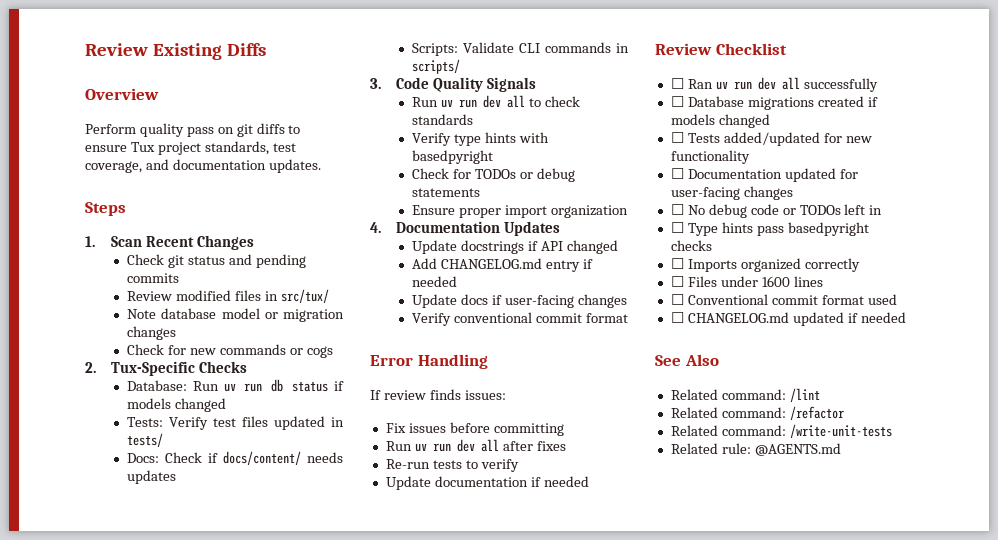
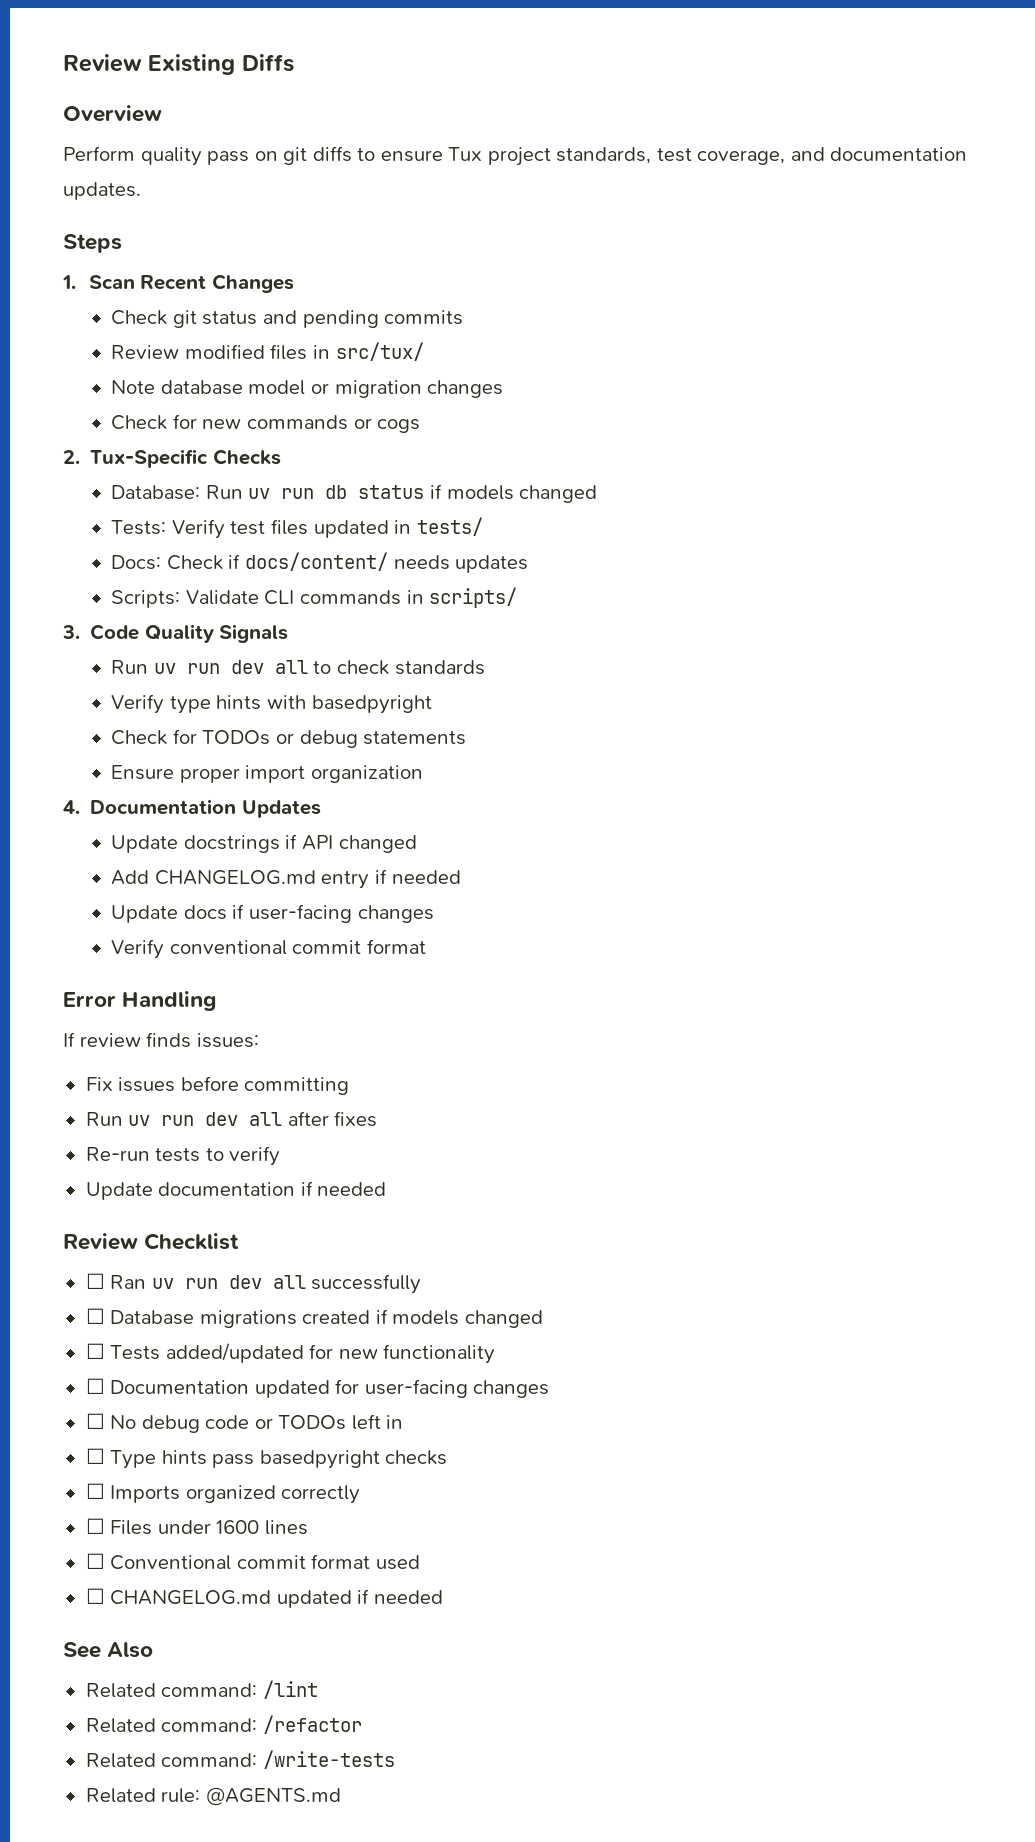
- Related command: /write-unit-tests
+ Related command: /write-tests

